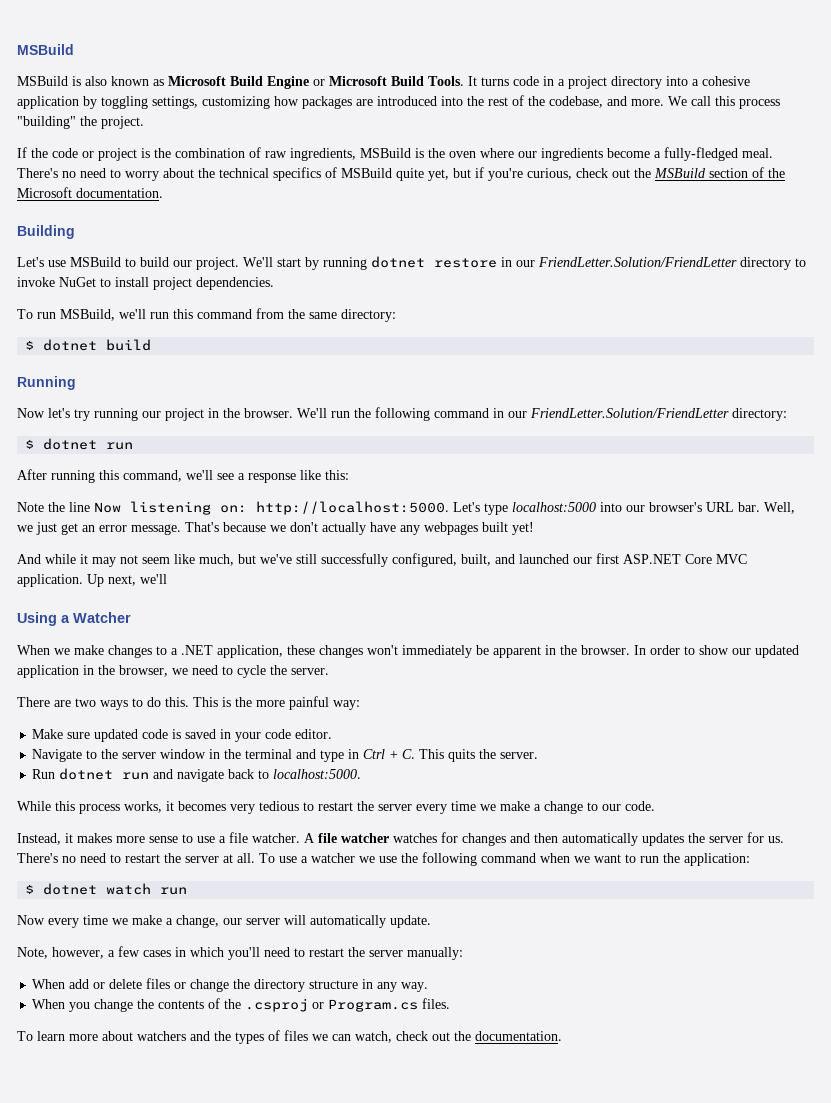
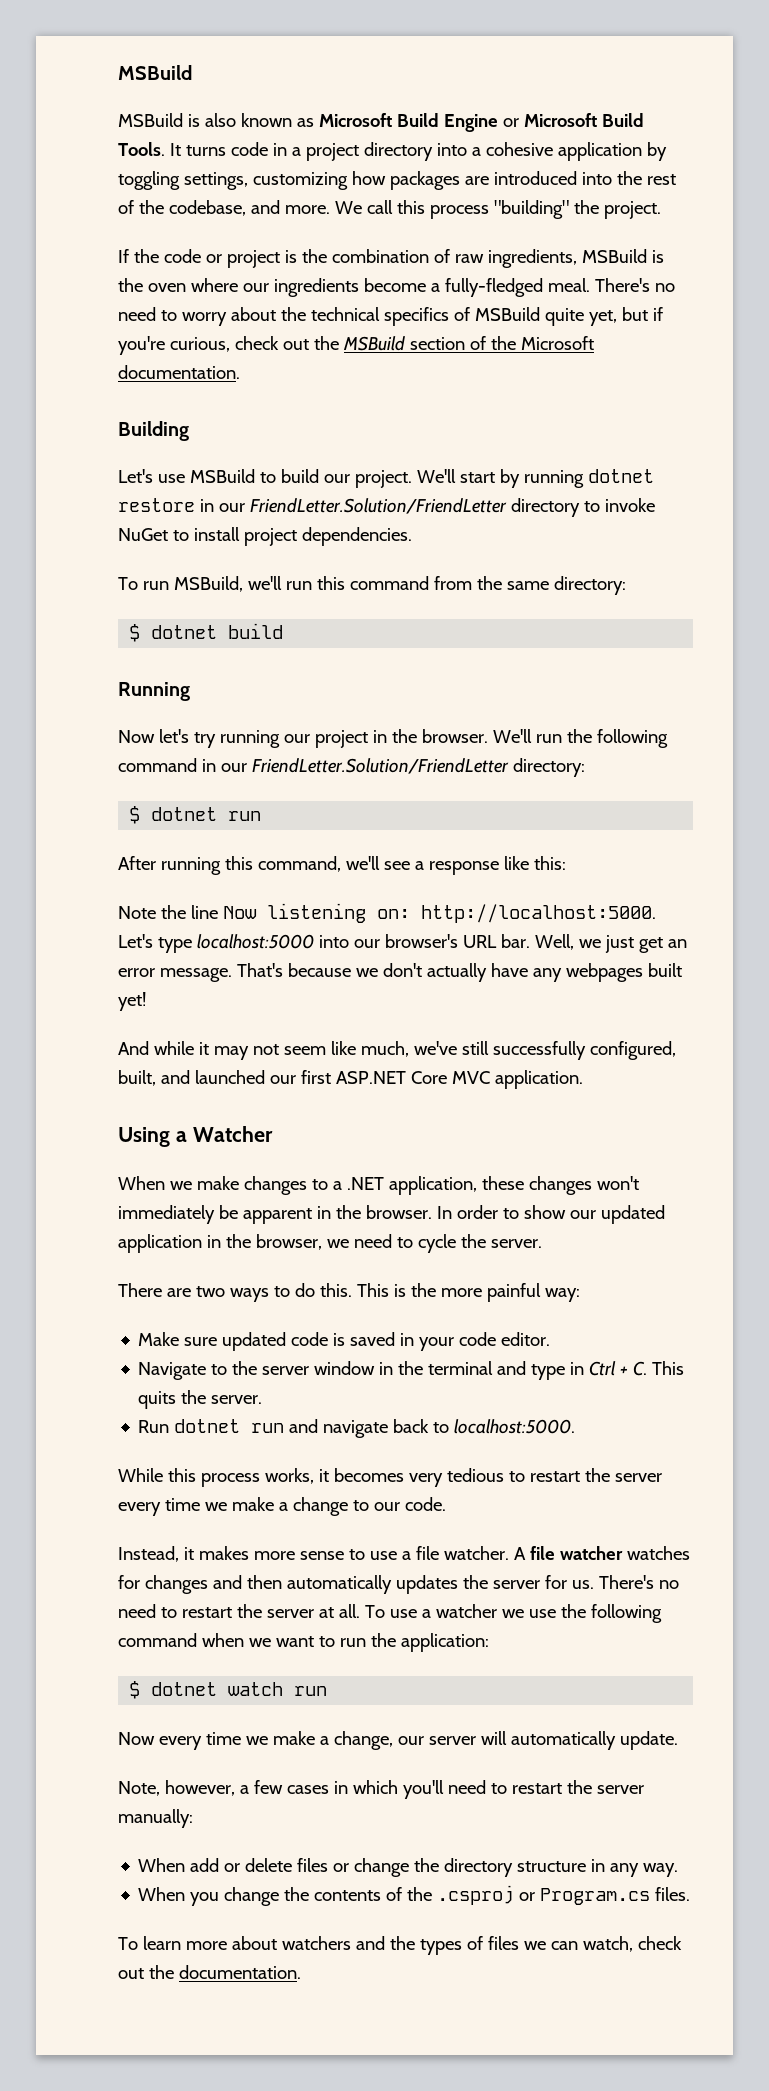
- And while it may not seem like much, but we've still successfully configured, built, and launched our first ASP.NET Core MVC application. Up next, we'll
+ And while it may not seem like much, we've still successfully configured, built, and launched our first ASP.NET Core MVC application.

